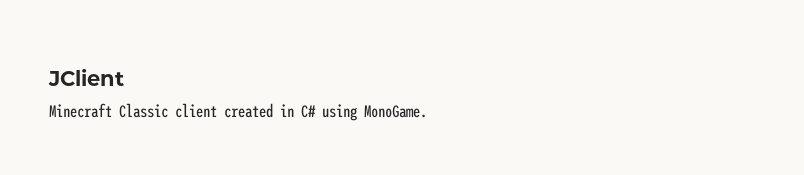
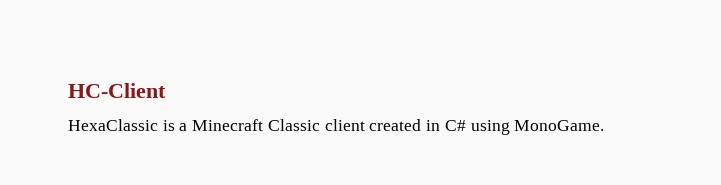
- JClient
- Minecraft Classic client created in C# using MonoGame.
+ HC-Client
+ HexaClassic is a Minecraft Classic client created in C# using MonoGame.

